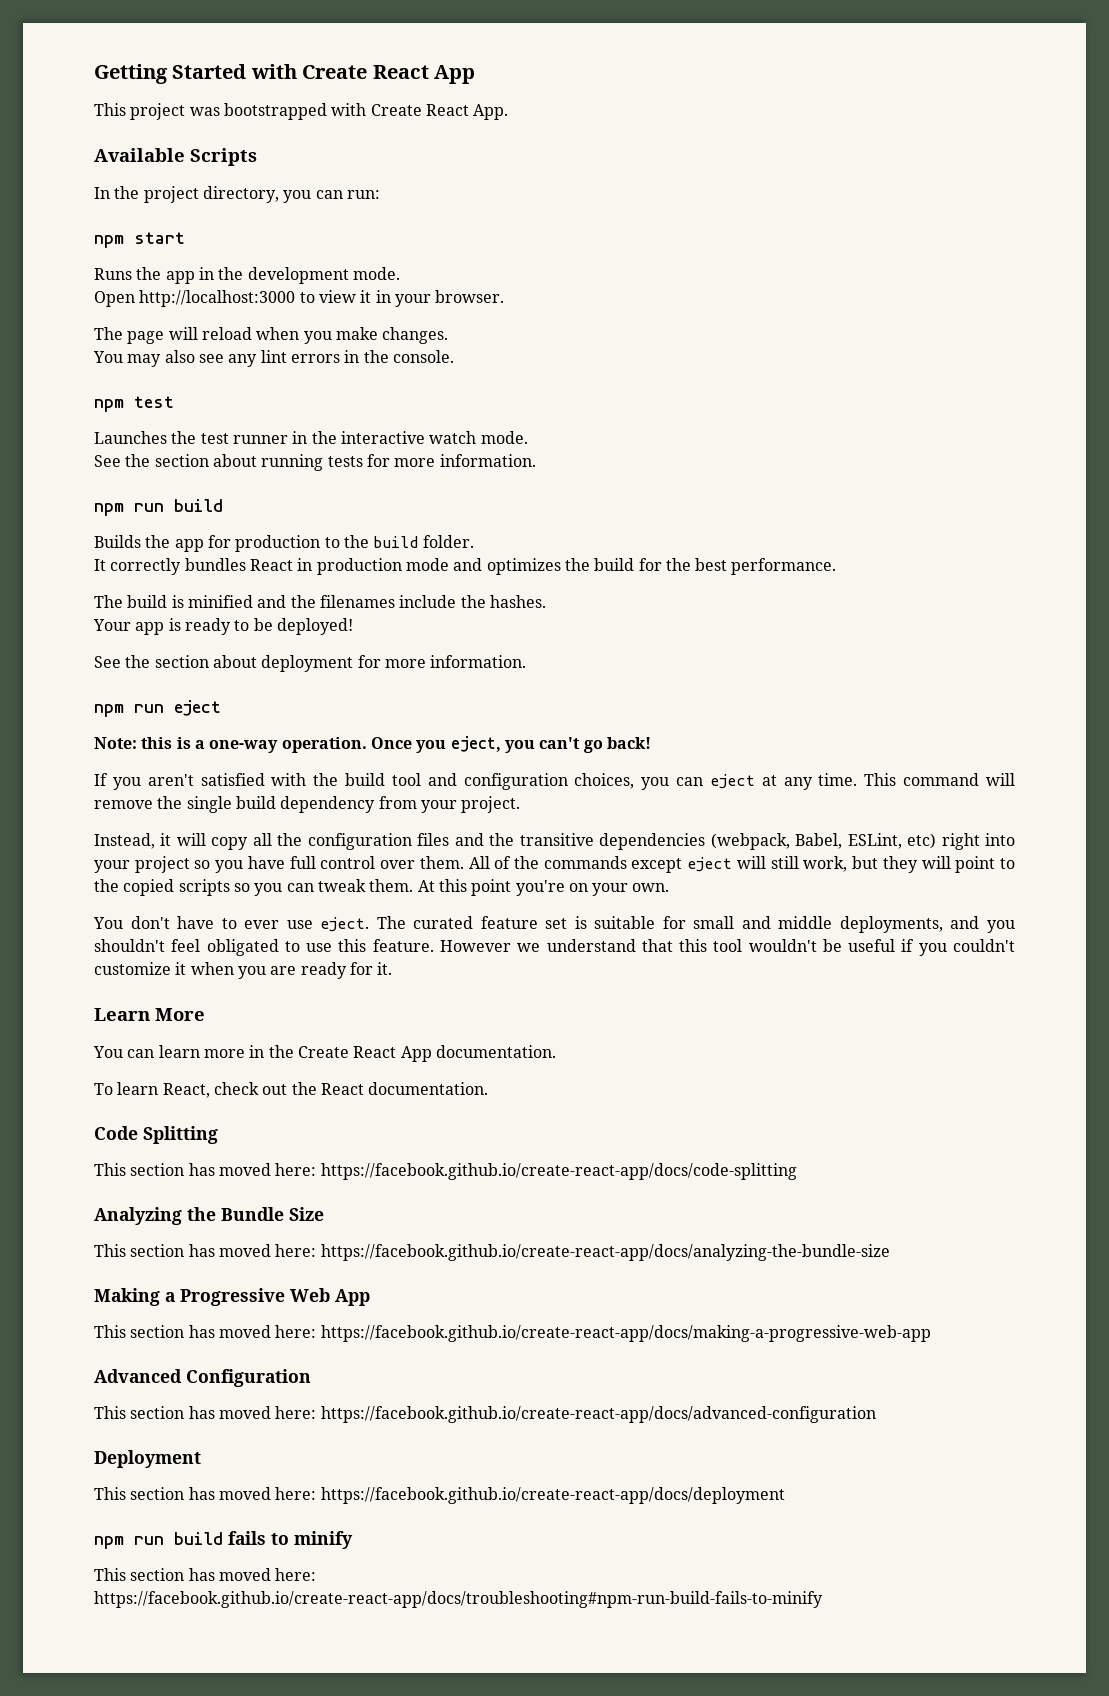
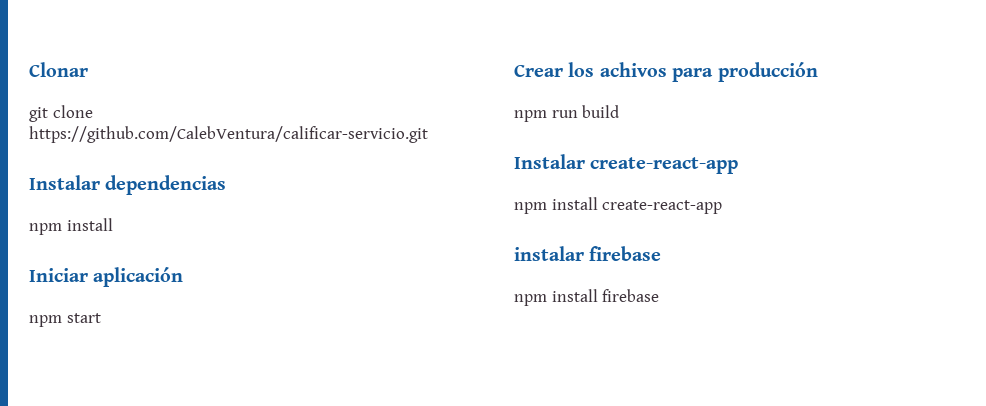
- Getting Started with Create React App
- This project was bootstrapped with Create React App.
- Available Scripts
- In the project directory, you can run:
+ Clonar
+ git clone https://github.com/CalebVentura/calificar-servicio.git
+ Instalar dependencias
+ npm install
+ Iniciar aplicación
  npm start
- Runs the app in the development mode.
- Open http://localhost:3000 to view it in your browser.
- The page will reload when you make changes.
- You may also see any lint errors in the console.
- npm test
- Launches the test runner in the interactive watch mode.
- See the section about running tests for more information.
+ Crear los achivos para producción
  npm run build
- Builds the app for production to the build folder.
- It correctly bundles React in production mode and optimizes the build for the best performance.
- The build is minified and the filenames include the hashes.
- Your app is ready to be deployed!
- See the section about deployment for more information.
- npm run eject
- Note: this is a one-way operation. Once you eject, you can't go back!
- If you aren't satisfied with the build tool and configuration choices, you can eject at any time. This command will remove the single build dependency from your project.
- Instead, it will copy all the configuration files and the transitive dependencies (webpack, Babel, ESLint, etc) right into your project so you have full control over them. All of the commands except eject will still work, but they will point to the copied scripts so you can tweak them. At this point you're on your own.
- You don't have to ever use eject. The curated feature set is suitable for small and middle deployments, and you shouldn't feel obligated to use this feature. However we understand that this tool wouldn't be useful if you couldn't customize it when you are ready for it.
- Learn More
- You can learn more in the Create React App documentation.
- To learn React, check out the React documentation.
- Code Splitting
- This section has moved here: https://facebook.github.io/create-react-app/docs/code-splitting
- Analyzing the Bundle Size
- This section has moved here: https://facebook.github.io/create-react-app/docs/analyzing-the-bundle-size
- Making a Progressive Web App
- This section has moved here: https://facebook.github.io/create-react-app/docs/making-a-progressive-web-app
- Advanced Configuration
- This section has moved here: https://facebook.github.io/create-react-app/docs/advanced-configuration
- Deployment
- This section has moved here: https://facebook.github.io/create-react-app/docs/deployment
- npm run build fails to minify
- This section has moved here: https://facebook.github.io/create-react-app/docs/troubleshooting#npm-run-build-fails-to-minify
+ Instalar create-react-app
+ npm install create-react-app
+ instalar firebase
+ npm install firebase

